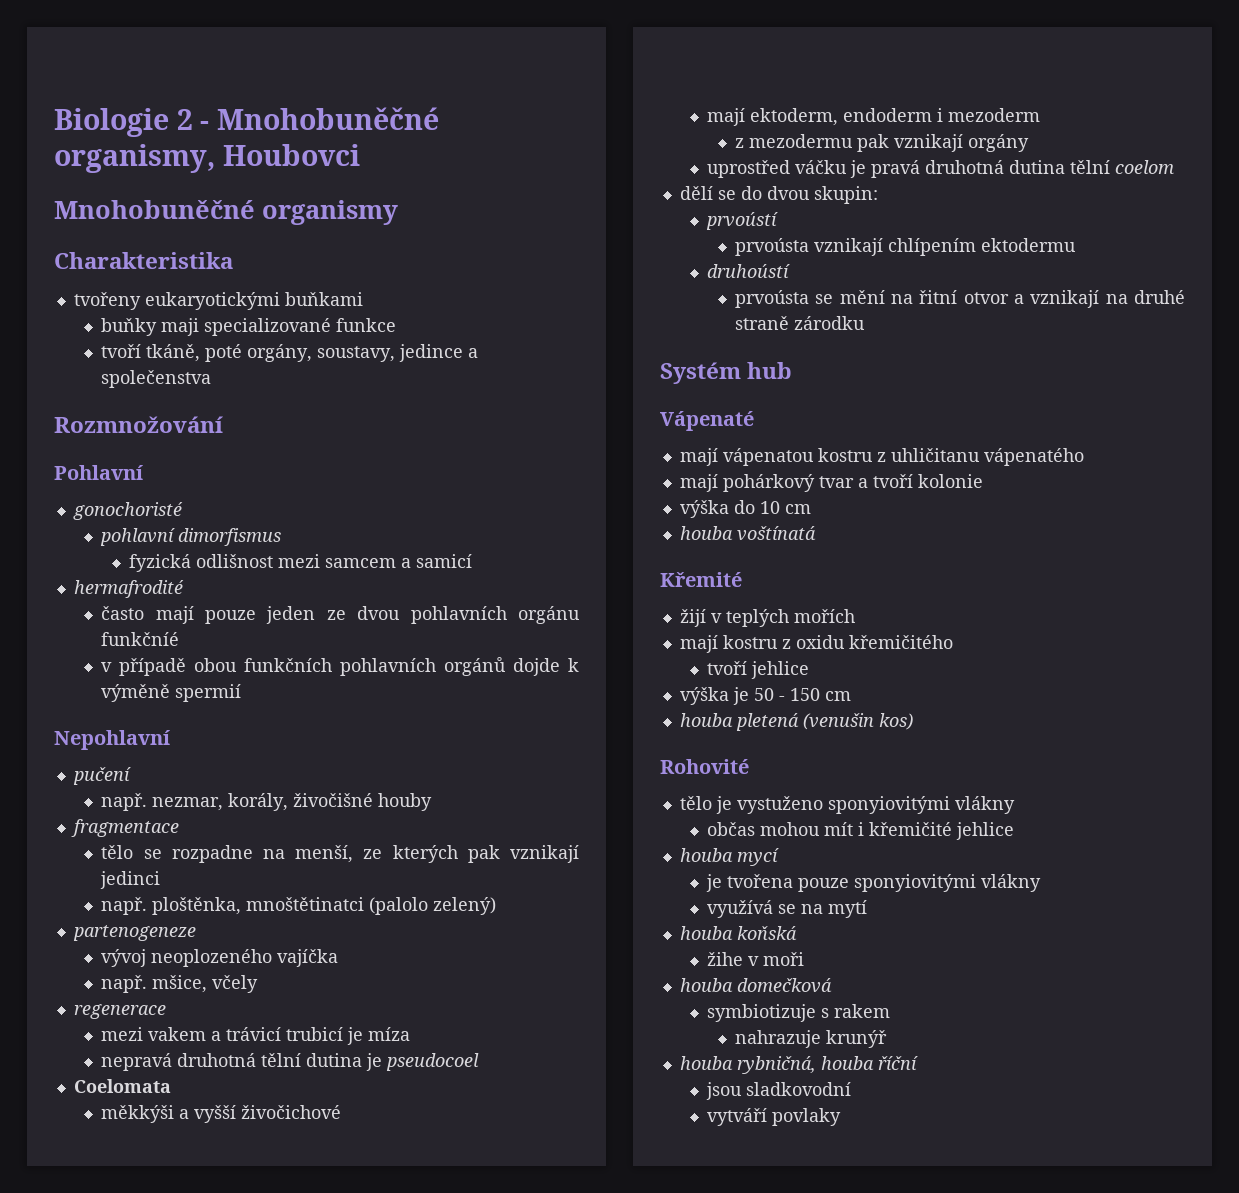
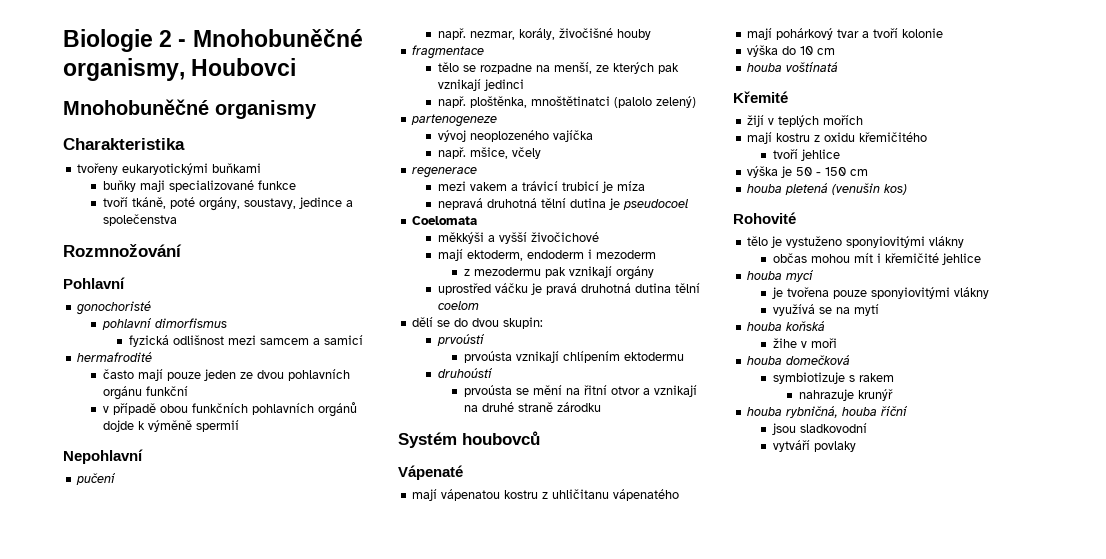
- často mají pouze jeden ze dvou pohlavních orgánu funkčníé
+ často mají pouze jeden ze dvou pohlavních orgánu funkční
- Systém hub
+ Systém houbovců

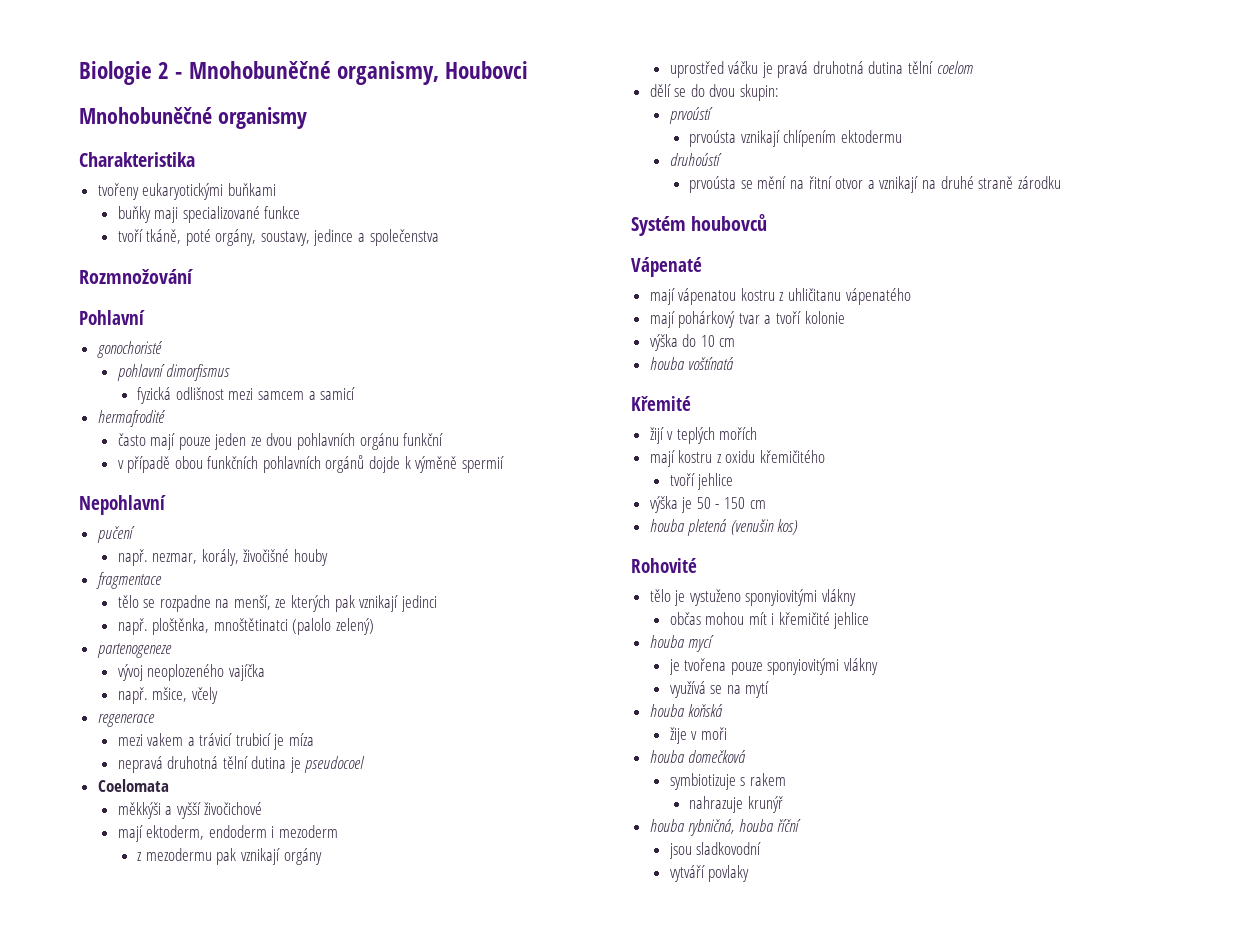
- žihe v moři
+ žije v moři

